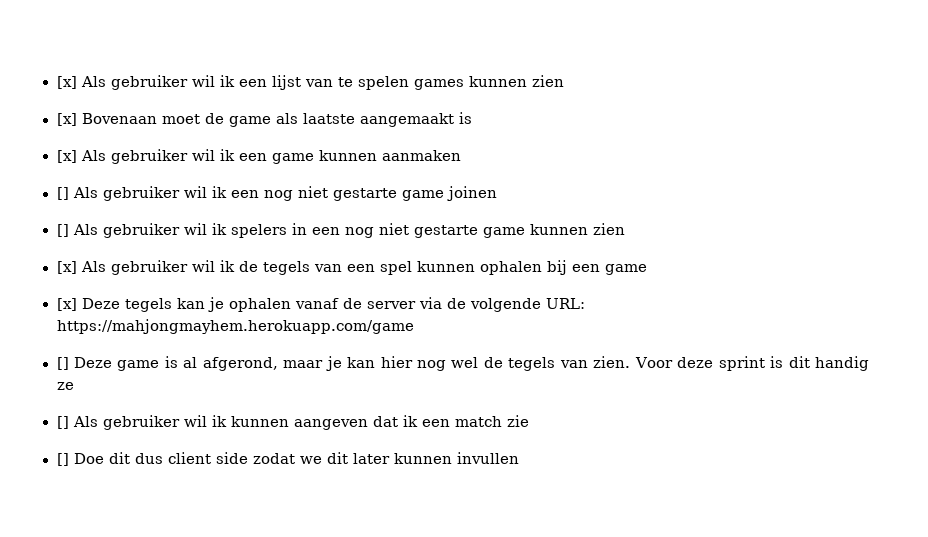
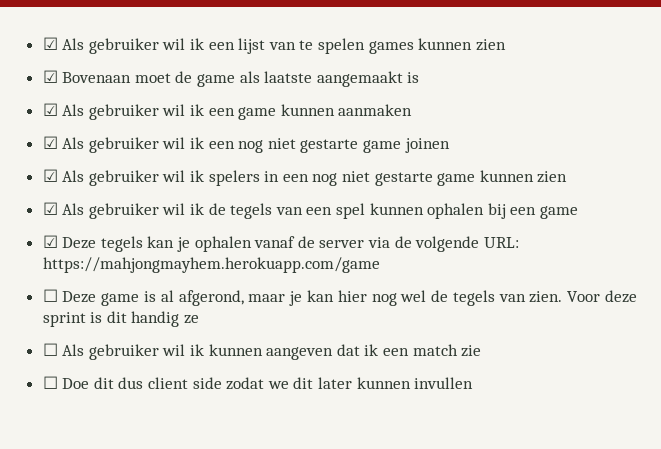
- [x] Als gebruiker wil ik een lijst van te spelen games kunnen zien
+ ☑ Als gebruiker wil ik een lijst van te spelen games kunnen zien
- [x] Bovenaan moet de game als laatste aangemaakt is
+ ☑ Bovenaan moet de game als laatste aangemaakt is
- [x] Als gebruiker wil ik een game kunnen aanmaken
+ ☑ Als gebruiker wil ik een game kunnen aanmaken
- [] Als gebruiker wil ik een nog niet gestarte game joinen
+ ☑ Als gebruiker wil ik een nog niet gestarte game joinen
- [] Als gebruiker wil ik spelers in een nog niet gestarte game kunnen zien
+ ☑ Als gebruiker wil ik spelers in een nog niet gestarte game kunnen zien
- [x] Als gebruiker wil ik de tegels van een spel kunnen ophalen bij een game
+ ☑ Als gebruiker wil ik de tegels van een spel kunnen ophalen bij een game
- [x] Deze tegels kan je ophalen vanaf de server via de volgende URL: https://mahjongmayhem.herokuapp.com/game
+ ☑ Deze tegels kan je ophalen vanaf de server via de volgende URL: https://mahjongmayhem.herokuapp.com/game
- [] Deze game is al afgerond, maar je kan hier nog wel de tegels van zien.
+ ☐ Deze game is al afgerond, maar je kan hier nog wel de tegels van zien.
- [] Als gebruiker wil ik kunnen aangeven dat ik een match zie
+ ☐ Als gebruiker wil ik kunnen aangeven dat ik een match zie
- [] Doe dit dus client side zodat we dit later kunnen invullen
+ ☐ Doe dit dus client side zodat we dit later kunnen invullen

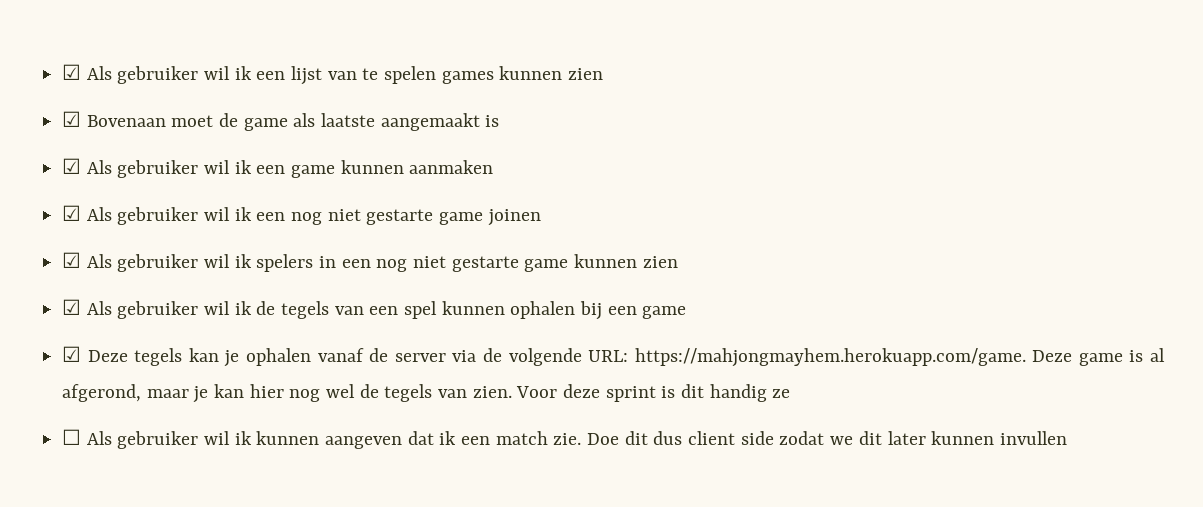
- ☑ Deze tegels kan je ophalen vanaf de server via de volgende URL: https://mahjongmayhem.herokuapp.com/game
- ☐ Deze game is al afgerond, maar je kan hier nog wel de tegels van zien.
+ ☑ Deze tegels kan je ophalen vanaf de server via de volgende URL: https://mahjongmayhem.herokuapp.com/game. Deze game is al afgerond, maar je kan hier nog wel de tegels van zien.
- ☐ Als gebruiker wil ik kunnen aangeven dat ik een match zie
- ☐ Doe dit dus client side zodat we dit later kunnen invullen
+ ☐ Als gebruiker wil ik kunnen aangeven dat ik een match zie. Doe dit dus client side zodat we dit later kunnen invullen

